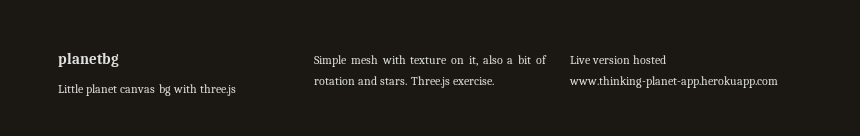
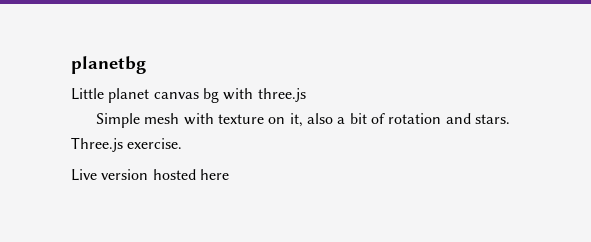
- Live version hosted www.thinking-planet-app.herokuapp.com
+ Live version hosted here

